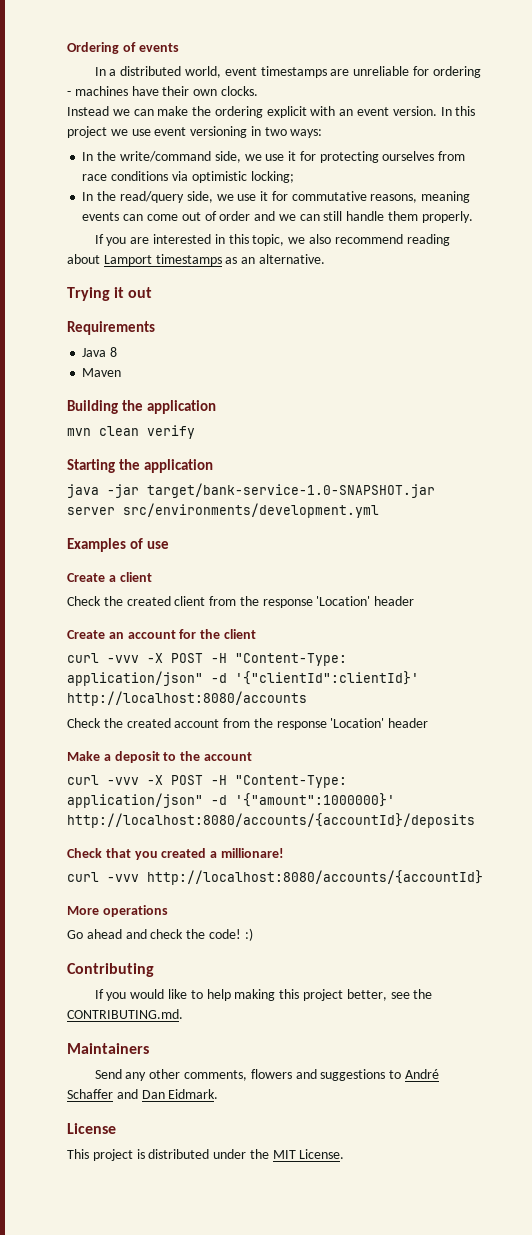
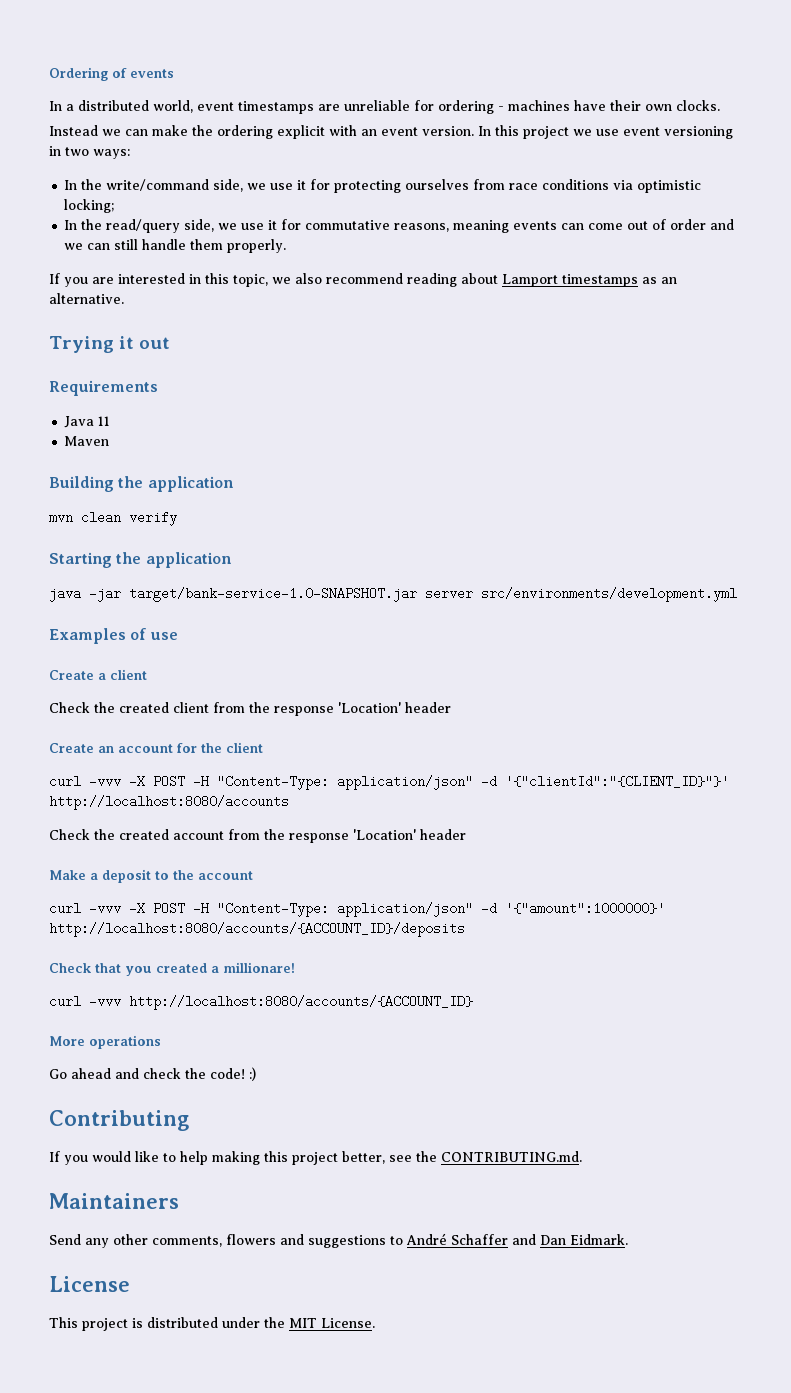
- Java 8
+ Java 11
- curl -vvv -X POST -H "Content-Type: application/json" -d '{"clientId":clientId}' http://localhost:8080/accounts
+ curl -vvv -X POST -H "Content-Type: application/json" -d '{"clientId":"{CLIENT_ID}"}' http://localhost:8080/accounts
- curl -vvv -X POST -H "Content-Type: application/json" -d '{"amount":1000000}' http://localhost:8080/accounts/{accountId}/deposits
+ curl -vvv -X POST -H "Content-Type: application/json" -d '{"amount":1000000}' http://localhost:8080/accounts/{ACCOUNT_ID}/deposits
- curl -vvv http://localhost:8080/accounts/{accountId}
+ curl -vvv http://localhost:8080/accounts/{ACCOUNT_ID}

